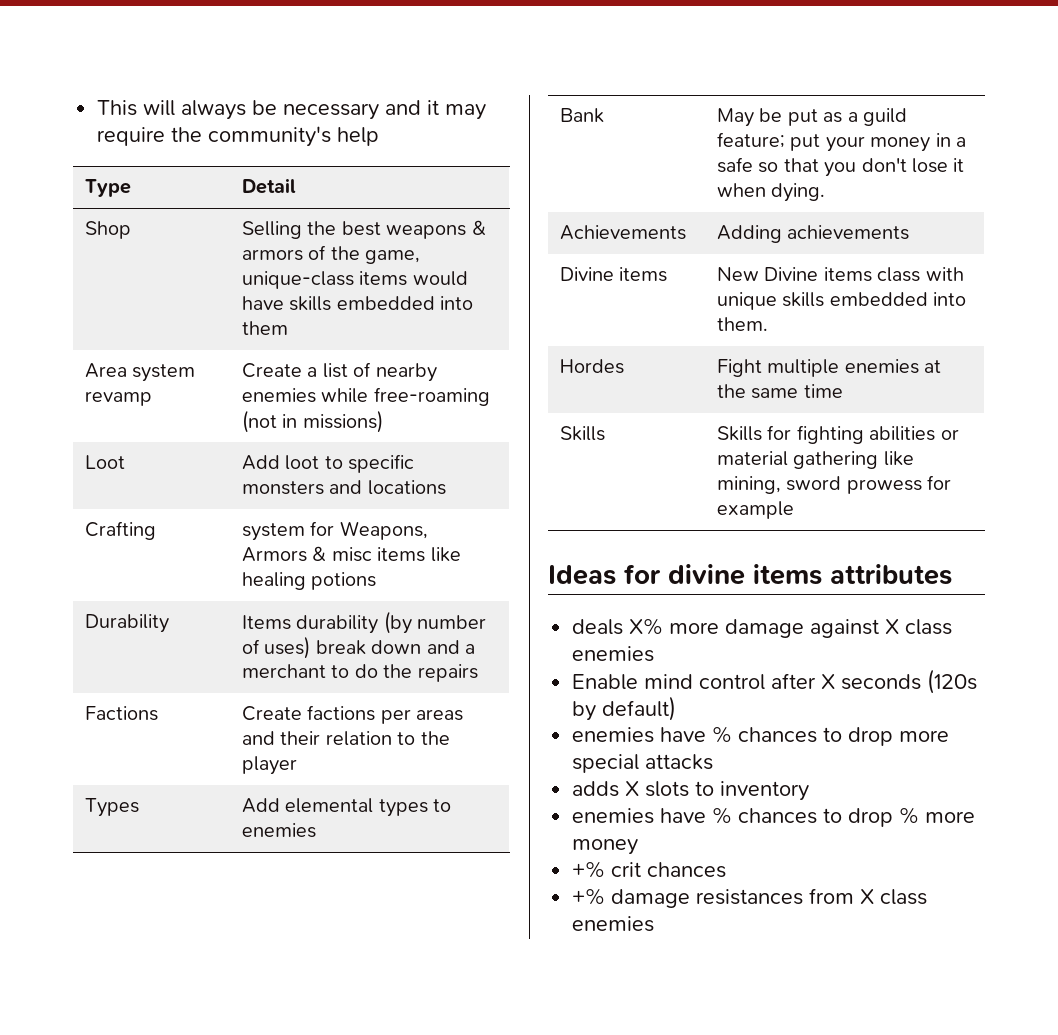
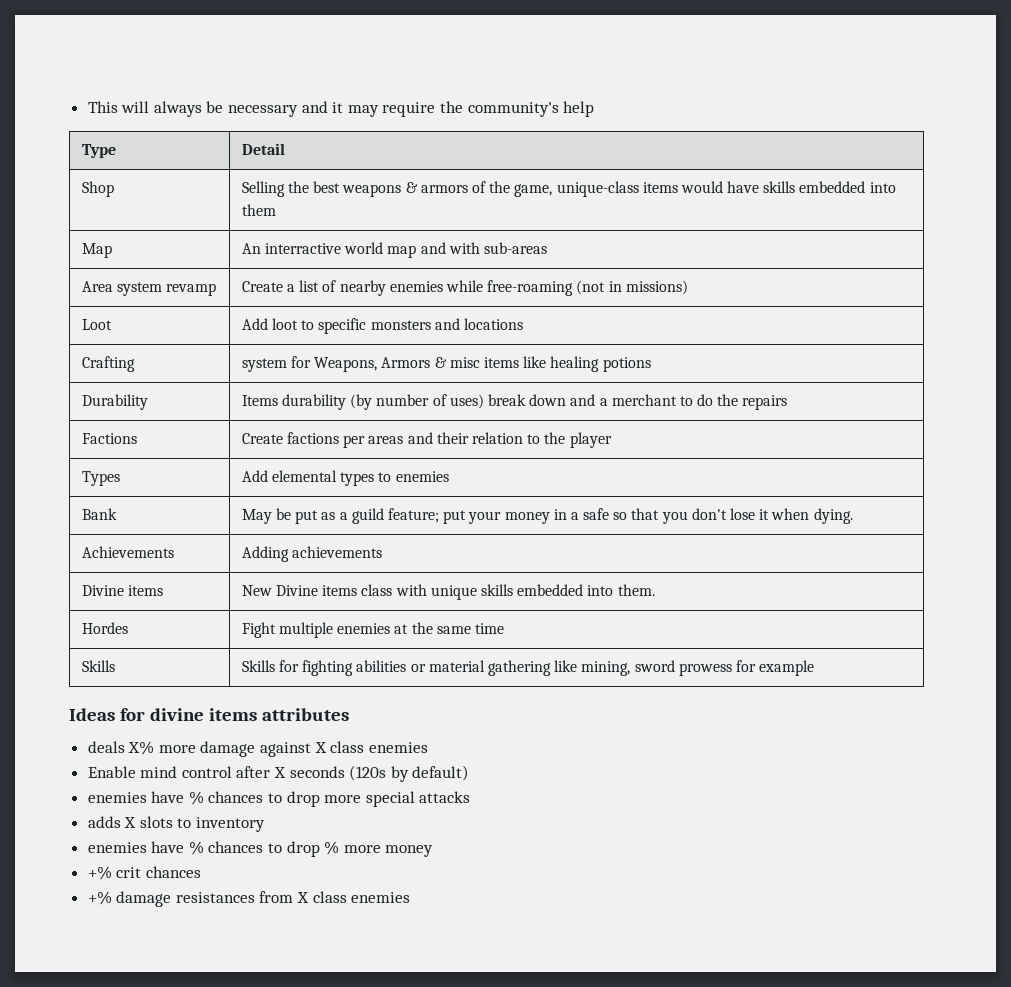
+ Map | An interractive world map and with sub-areas

